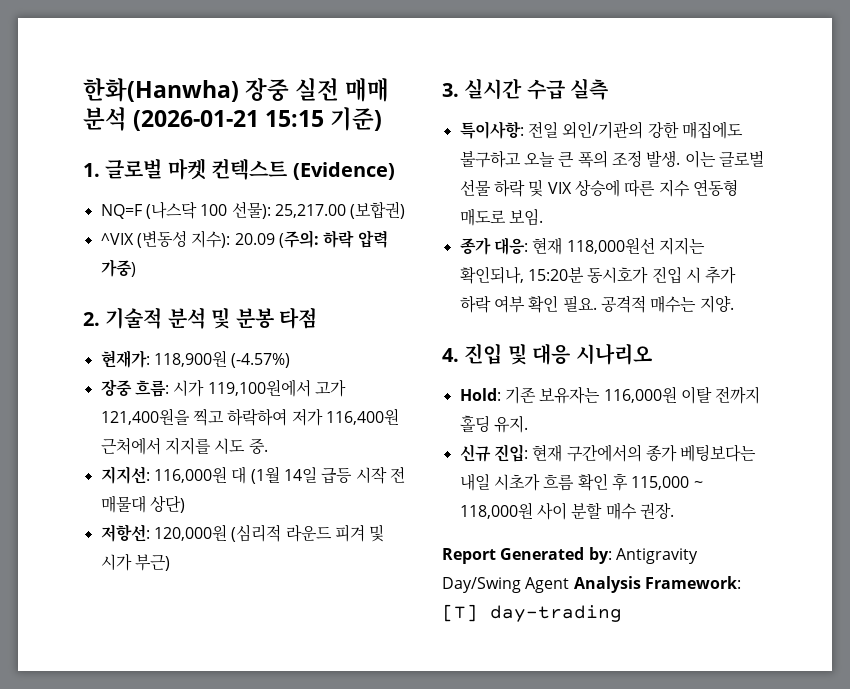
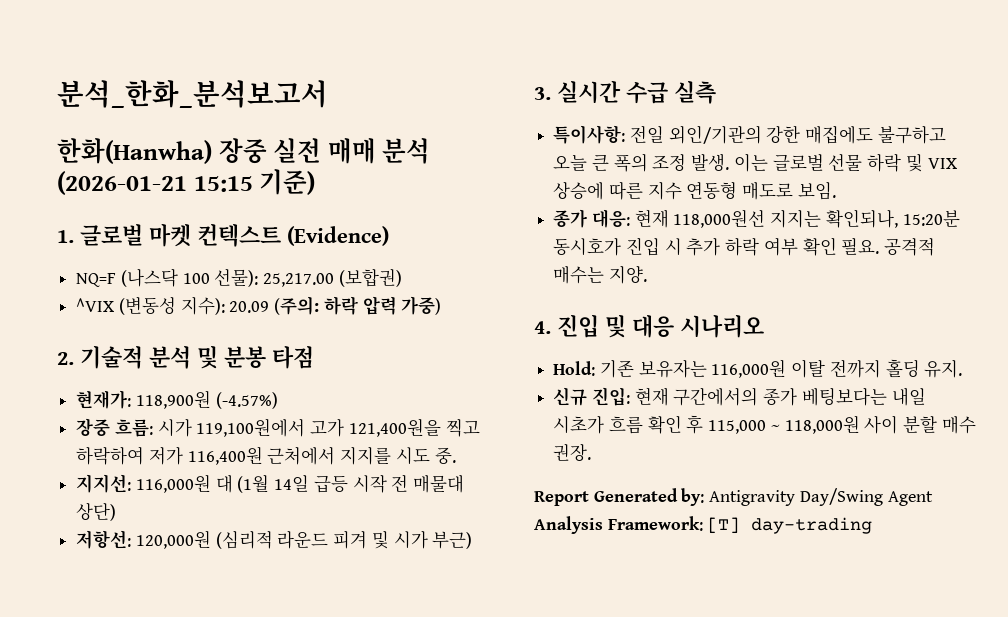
+ 분석_한화_분석보고서

